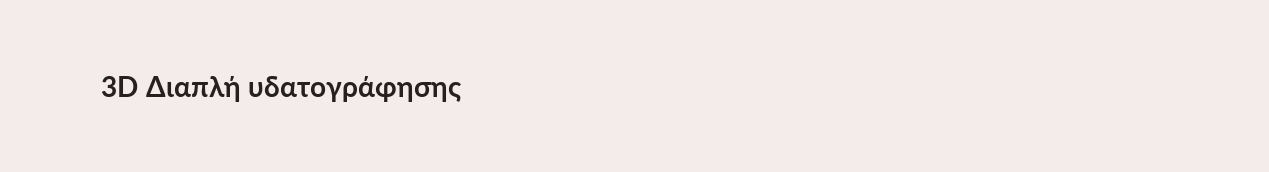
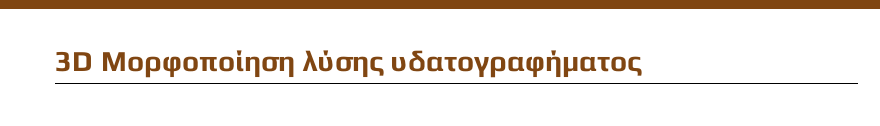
- 3D Διαπλή υδατογράφησης
+ 3D Μορφοποίηση λύσης υδατογραφήματος

